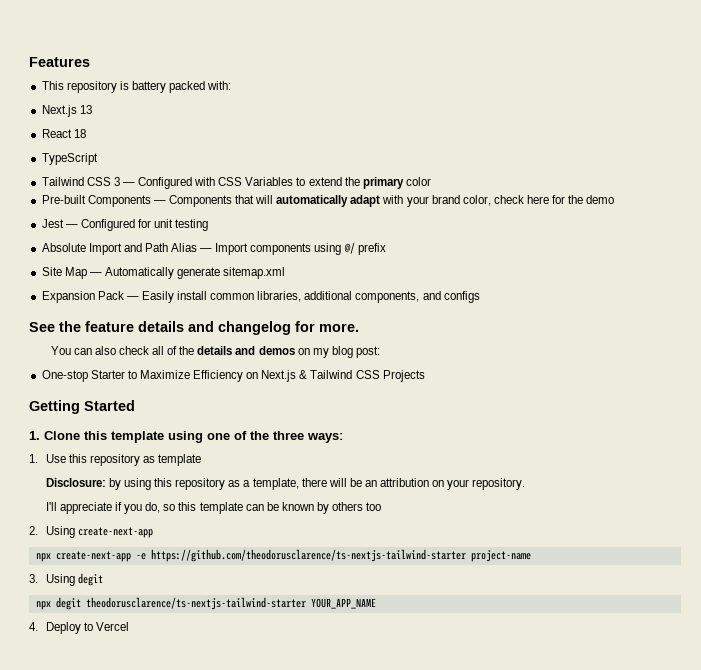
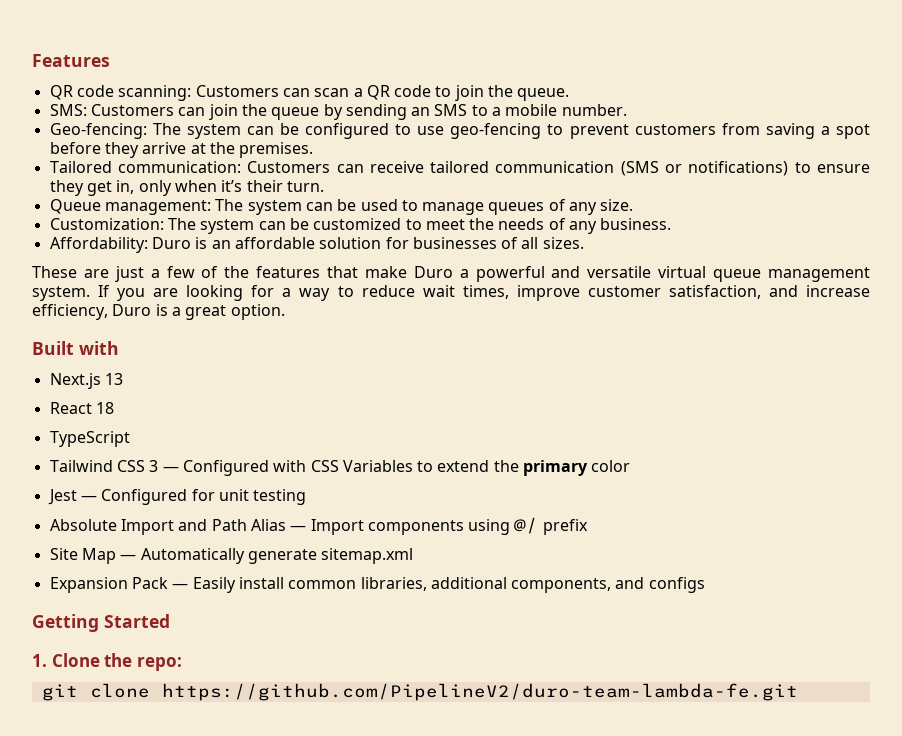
- This repository is battery packed with:
+ QR code scanning: Customers can scan a QR code to join the queue.
+ SMS: Customers can join the queue by sending an SMS to a mobile number.
+ Geo-fencing: The system can be configured to use geo-fencing to prevent customers from saving a spot before they arrive at the premises.
+ Tailored communication: Customers can receive tailored communication (SMS or notifications) to ensure they get in, only when it’s their turn.
+ Queue management: The system can be used to manage queues of any size.
+ Customization: The system can be customized to meet the needs of any business.
+ Affordability: Duro is an affordable solution for businesses of all sizes.
+ These are just a few of the features that make Duro a powerful and versatile virtual queue management system. If you are looking for a way to reduce wait times, improve customer satisfaction, and increase efficiency, Duro is a great option.
+ Built with
- Pre-built Components — Components that will automatically adapt with your brand color, check here for the demo
- See the feature details and changelog for more.
- You can also check all of the details and demos on my blog post:
- One-stop Starter to Maximize Efficiency on Next.js & Tailwind CSS Projects
  Getting Started
- 1. Clone this template using one of the three ways:
- 1. Use this repository as template
- Disclosure: by using this repository as a template, there will be an attribution on your repository.
- I'll appreciate if you do, so this template can be known by others too
- 2. Using create-next-app
- npx create-next-app -e https://github.com/theodorusclarence/ts-nextjs-tailwind-starter project-name
- 3. Using degit
- npx degit theodorusclarence/ts-nextjs-tailwind-starter YOUR_APP_NAME
- 4. Deploy to Vercel
+ 1. Clone the repo:
+ git clone https://github.com/PipelineV2/duro-team-lambda-fe.git

